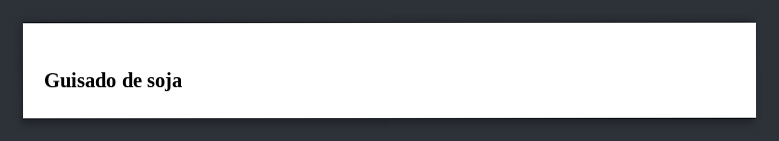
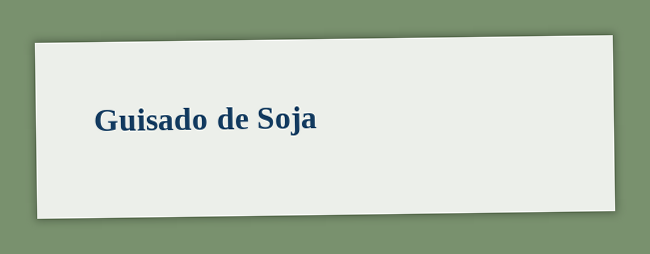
- Guisado de soja
+ Guisado de Soja

